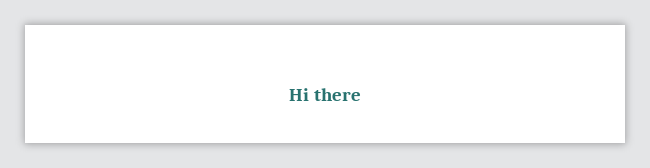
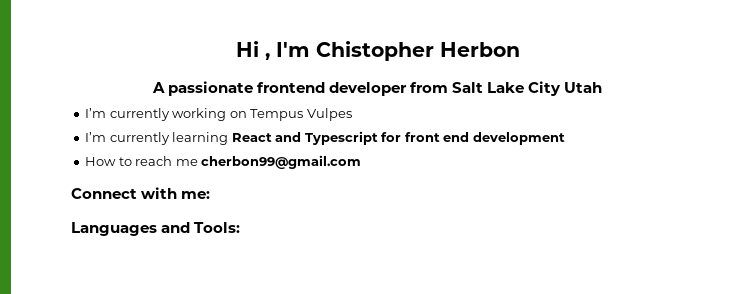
- Hi there
+ Hi , I'm Chistopher Herbon
+ A passionate frontend developer from Salt Lake City Utah
+ I’m currently working on Tempus Vulpes
+ I’m currently learning React and Typescript for front end development
+ How to reach me cherbon99@gmail.com
+ Connect with me:
+ Languages and Tools:

